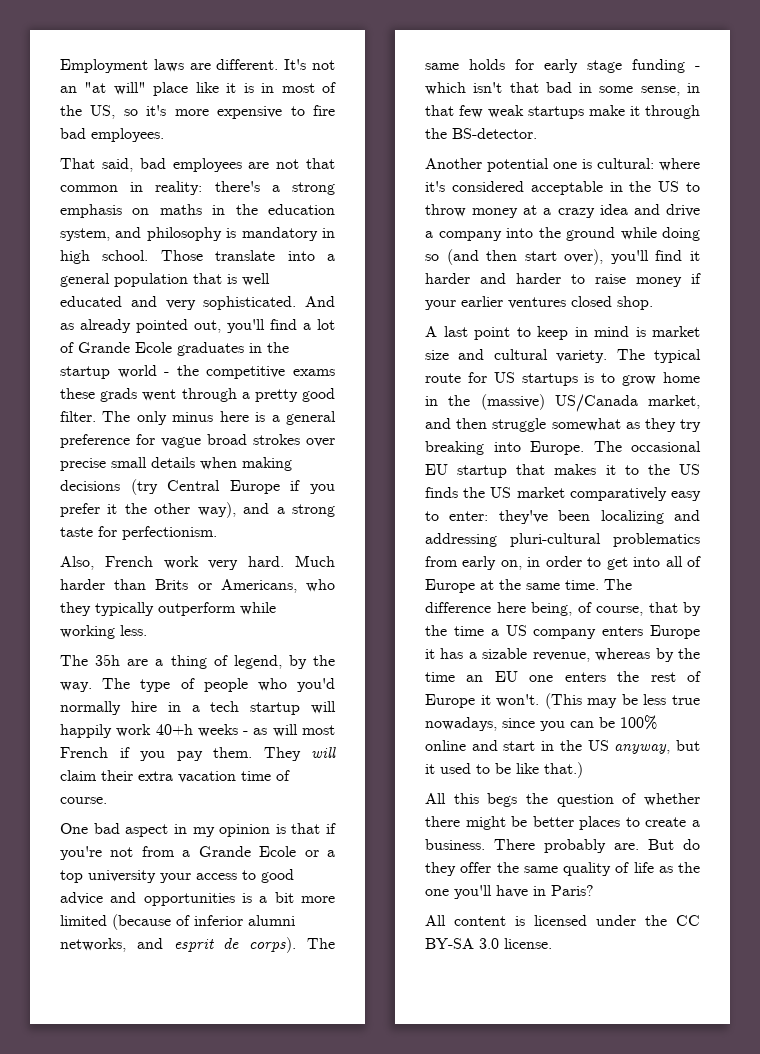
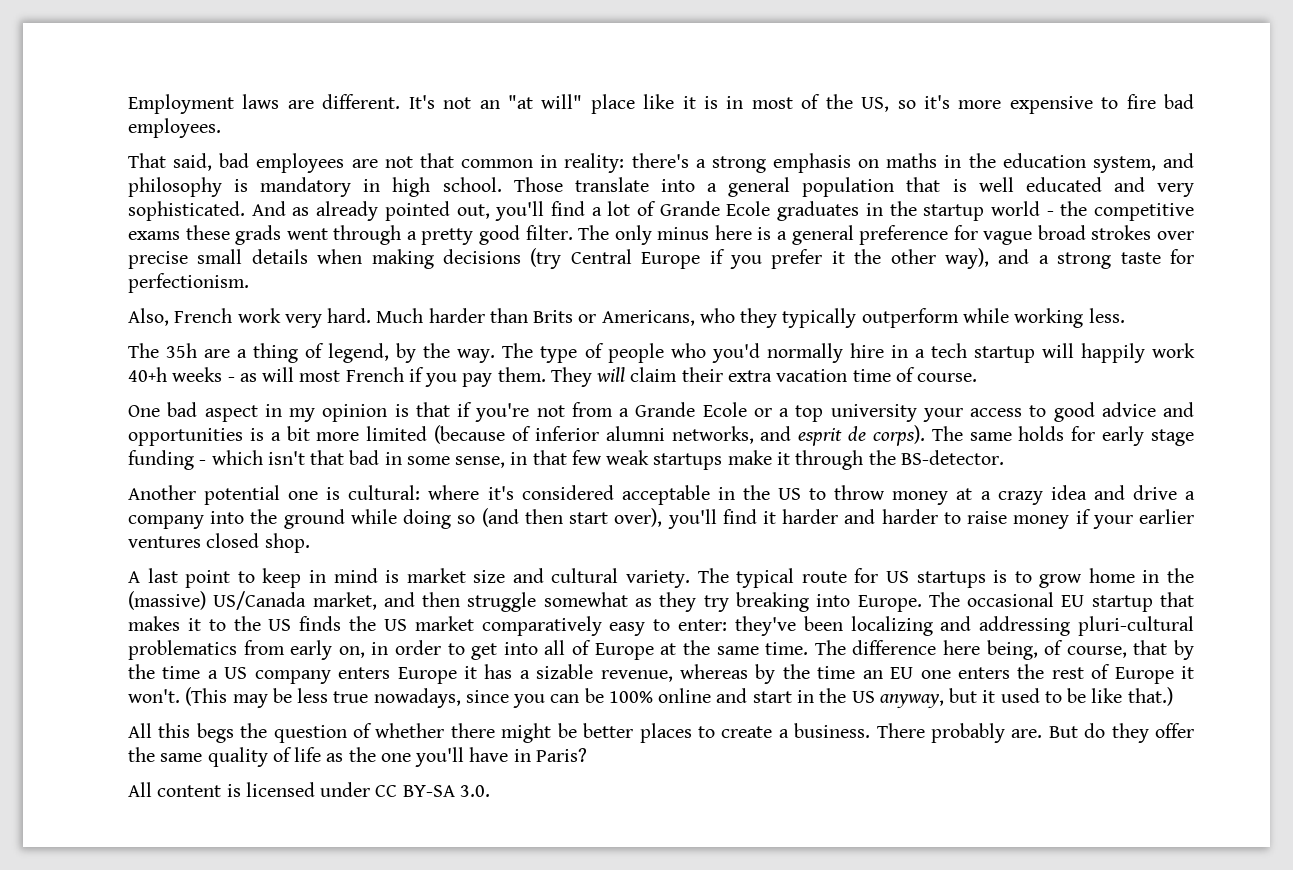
- All content is licensed under the CC BY-SA 3.0 license.
+ All content is licensed under CC BY-SA 3.0.

